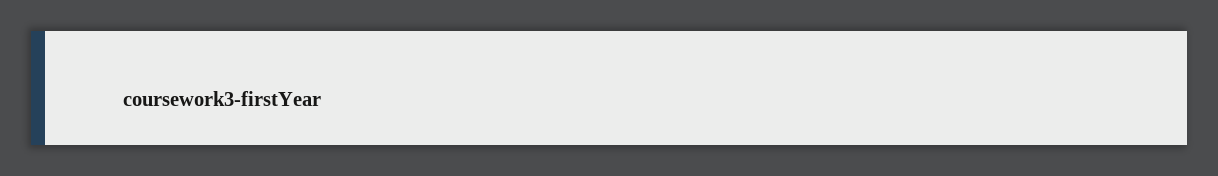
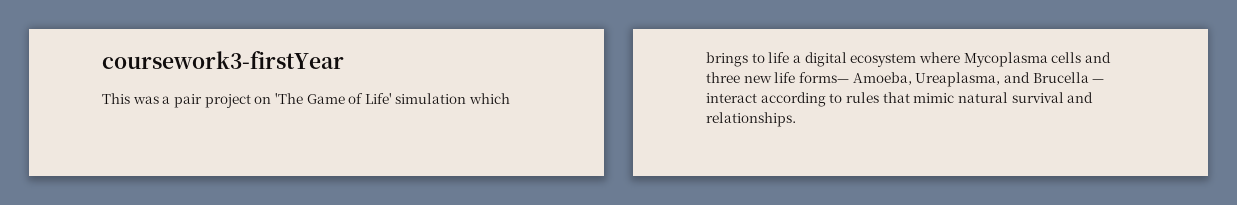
+ This was a pair project on 'The Game of Life' simulation which brings to life a digital ecosystem where Mycoplasma cells and three new life forms— Amoeba, Ureaplasma, and Brucella — interact according to rules that mimic natural survival and relationships.

